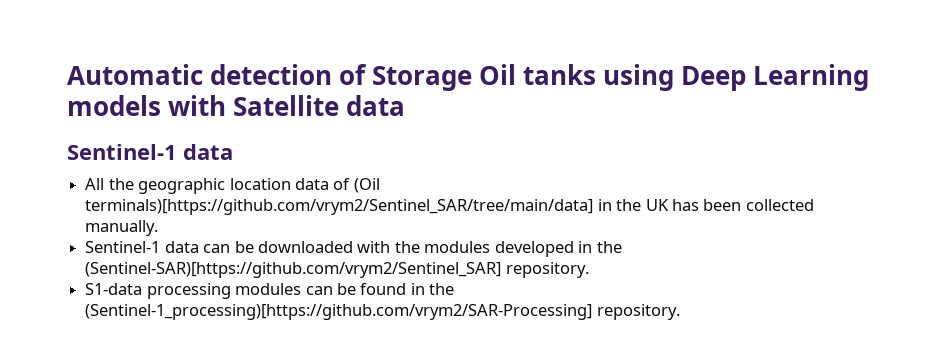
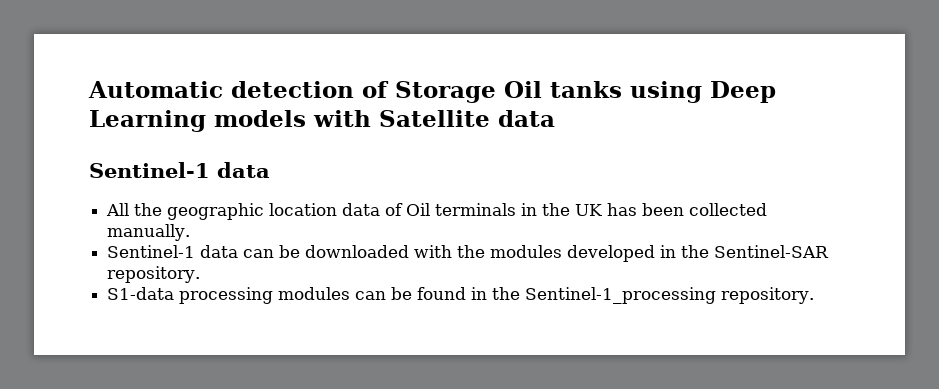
- All the geographic location data of (Oil terminals)[https://github.com/vrym2/Sentinel_SAR/tree/main/data] in the UK has been collected manually.
+ All the geographic location data of Oil terminals in the UK has been collected manually.
- Sentinel-1 data can be downloaded with the modules developed in the (Sentinel-SAR)[https://github.com/vrym2/Sentinel_SAR] repository.
+ Sentinel-1 data can be downloaded with the modules developed in the Sentinel-SAR repository.
- S1-data processing modules can be found in the (Sentinel-1_processing)[https://github.com/vrym2/SAR-Processing] repository.
+ S1-data processing modules can be found in the Sentinel-1_processing repository.

